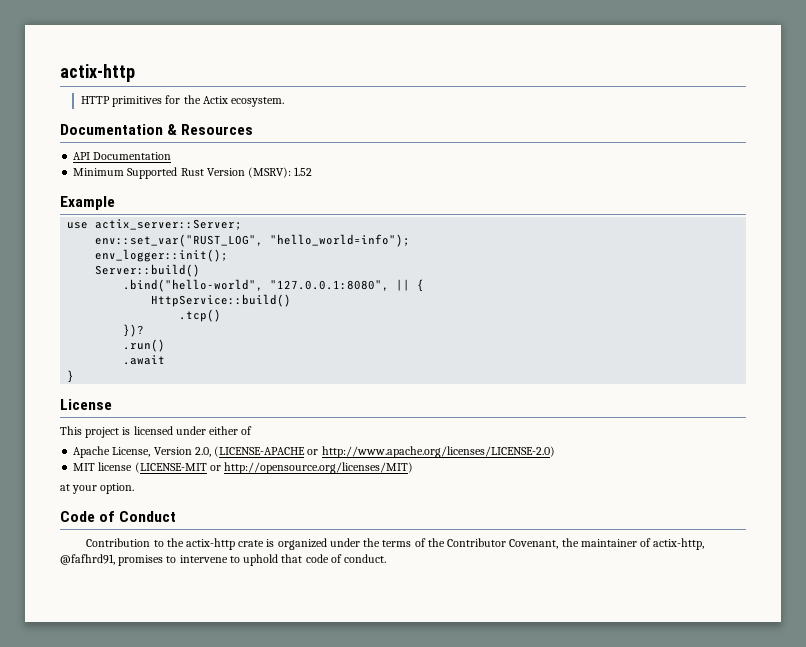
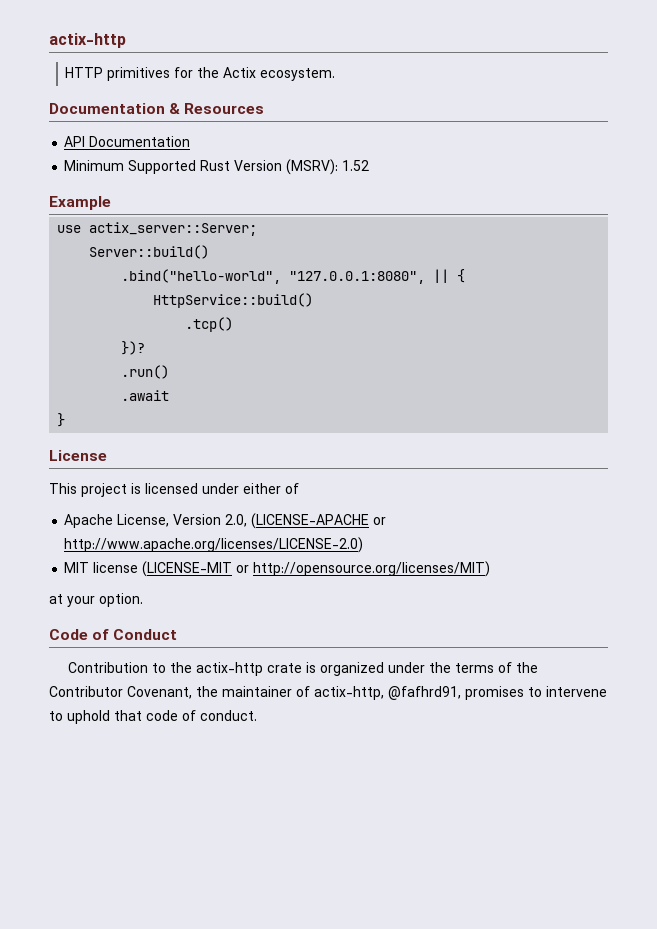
- env::set_var("RUST_LOG", "hello_world=info");
- env_logger::init();

